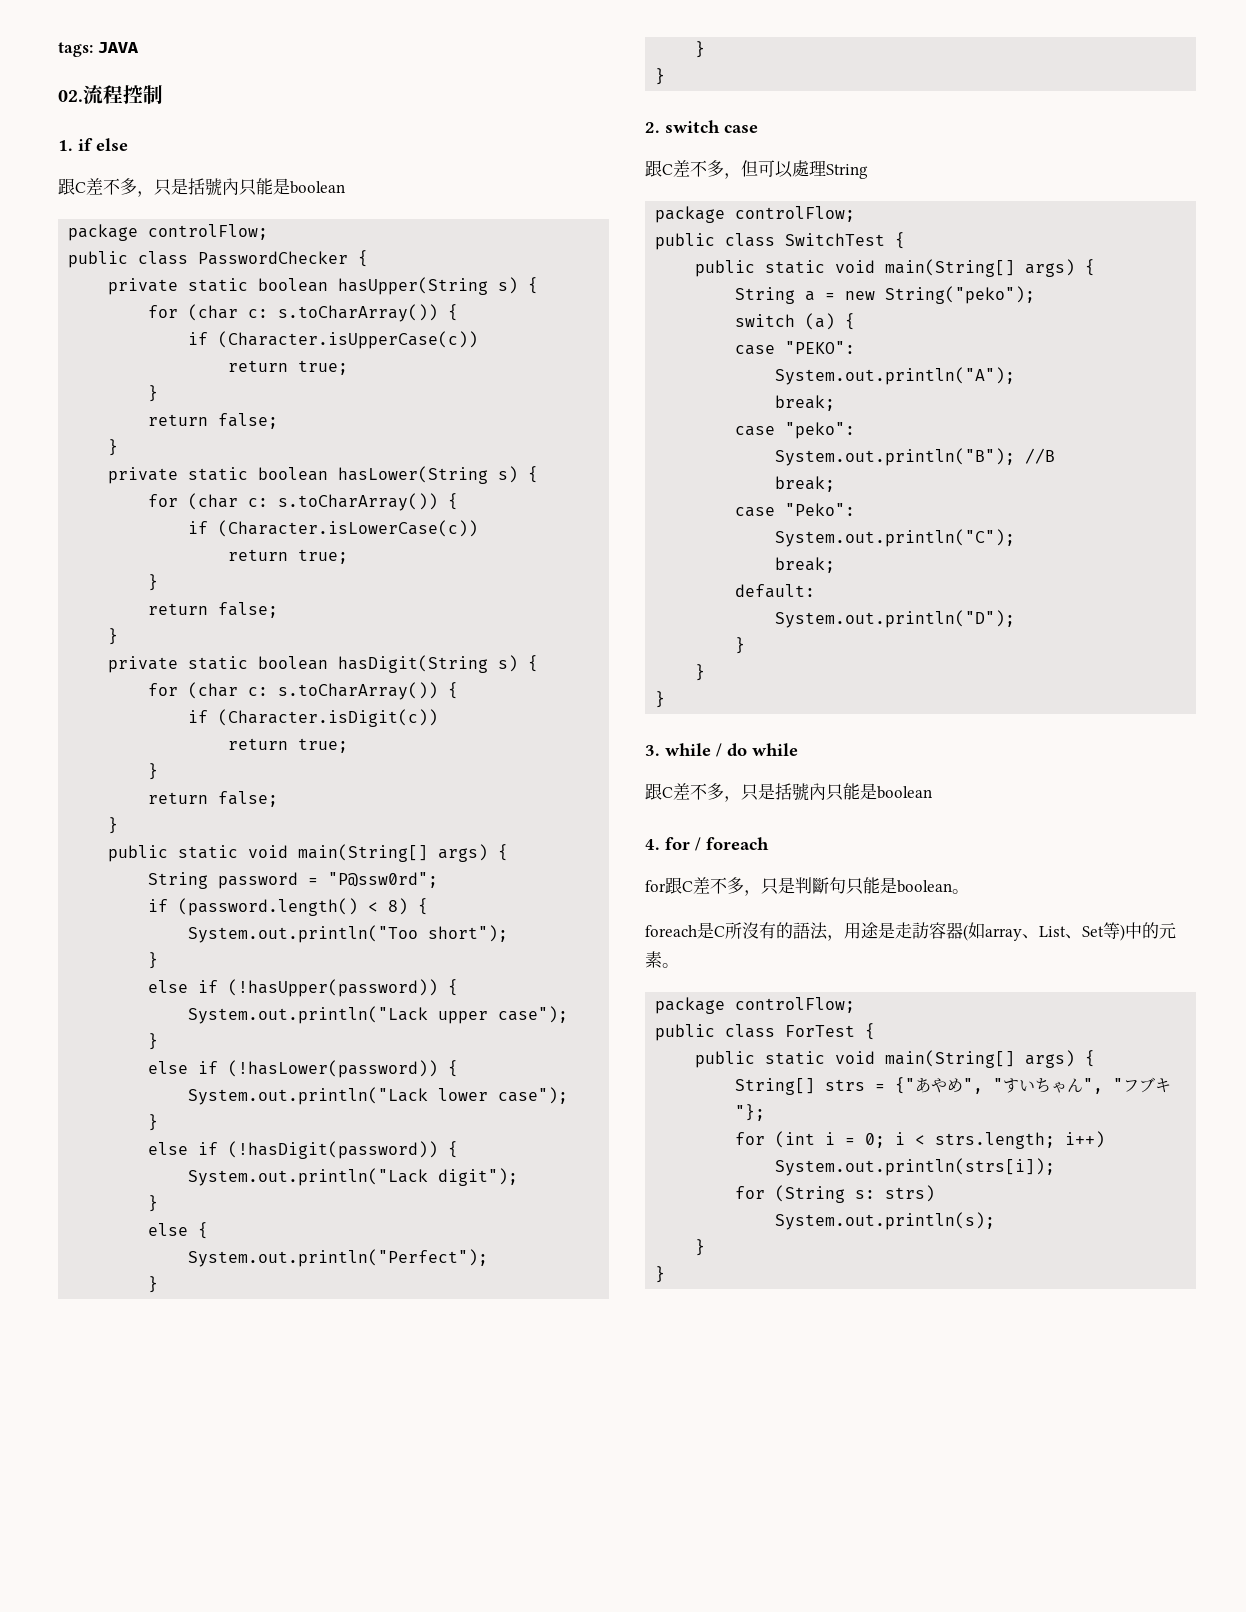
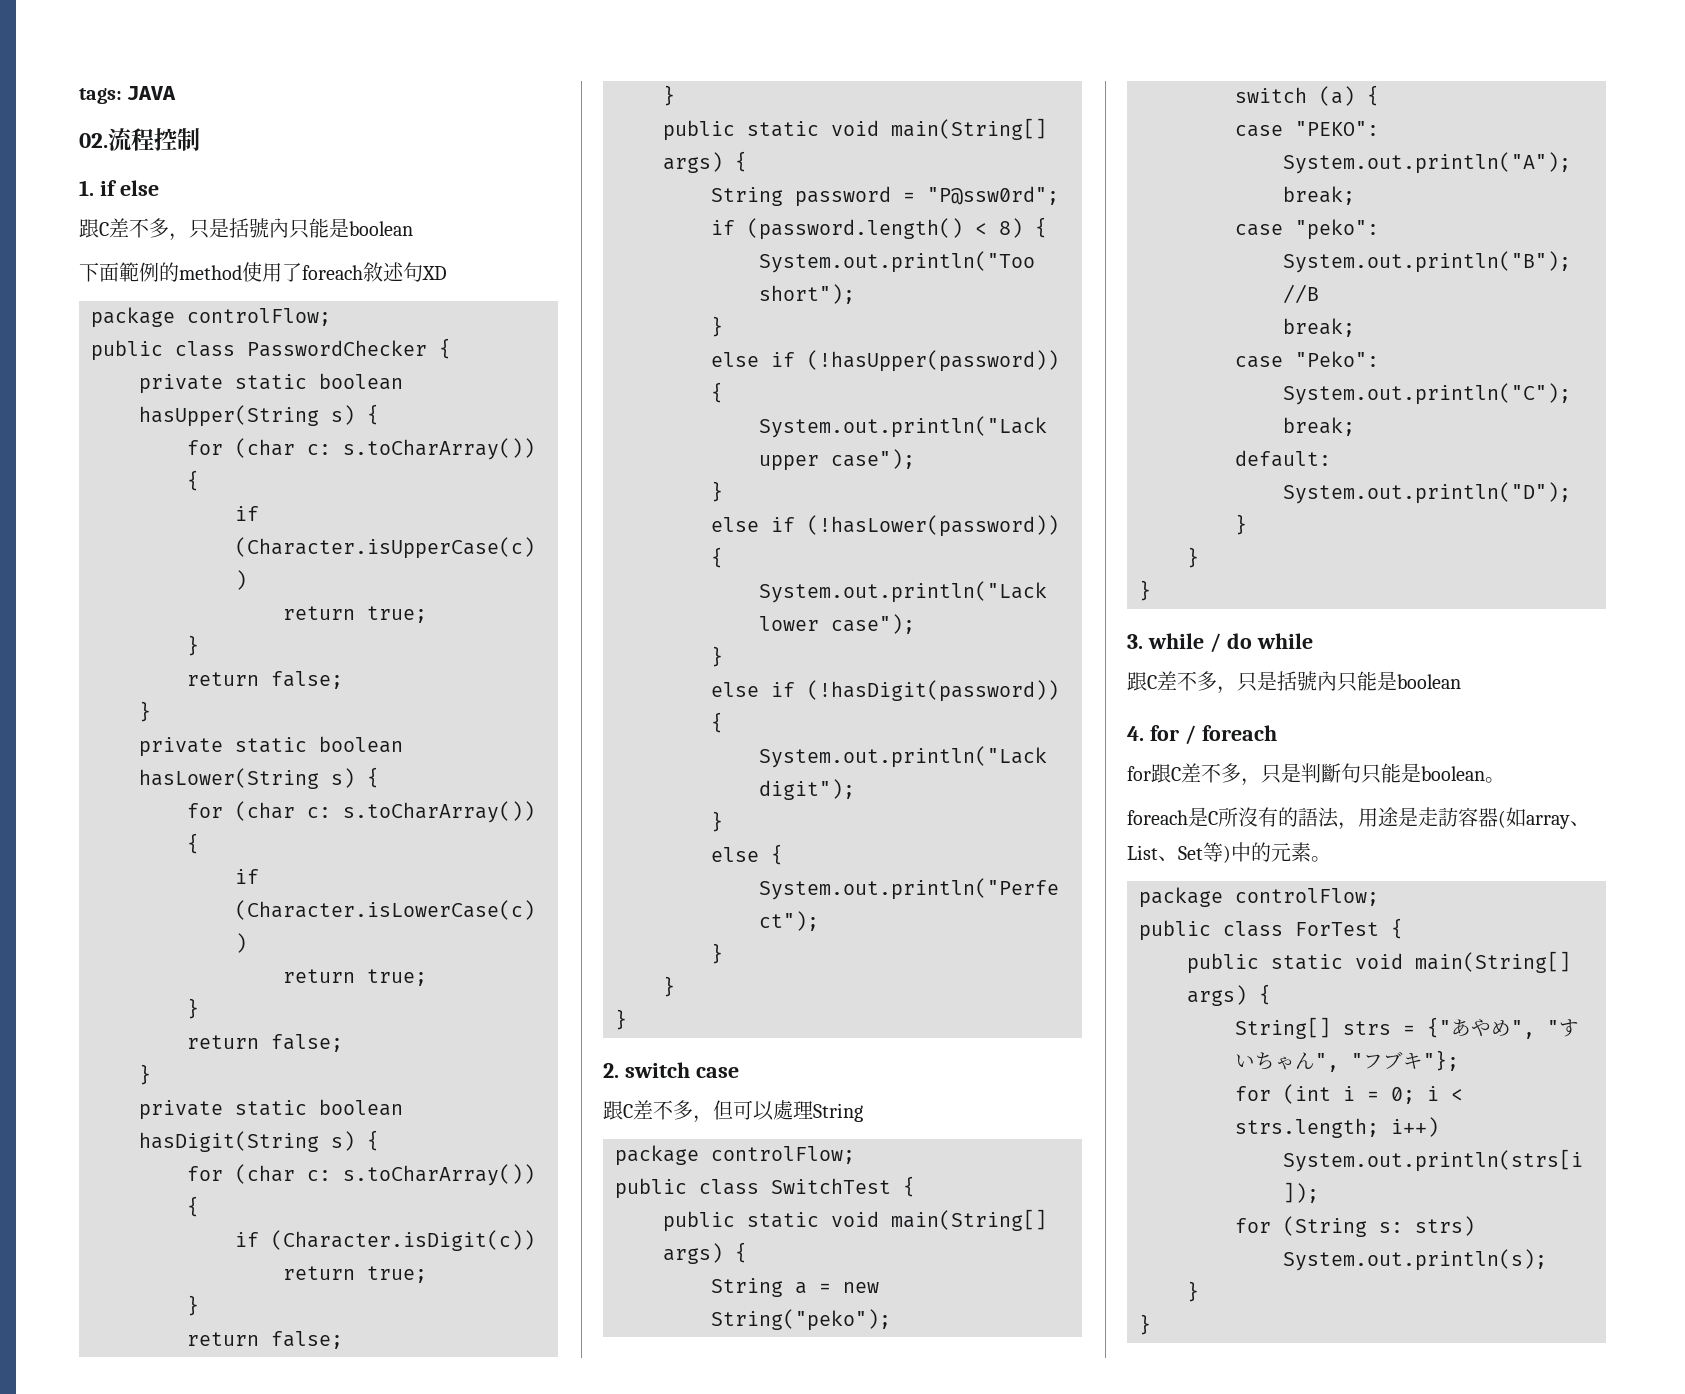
+ 下面範例的method使用了foreach敘述句XD

